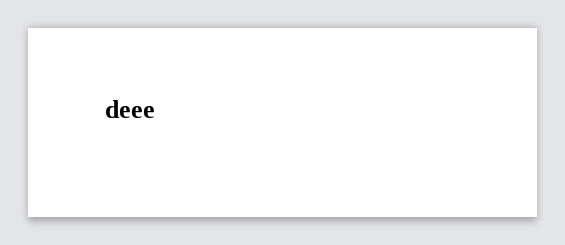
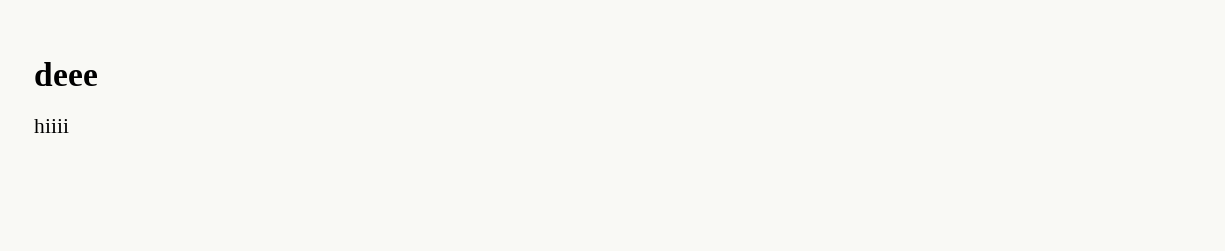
+ hiiii

